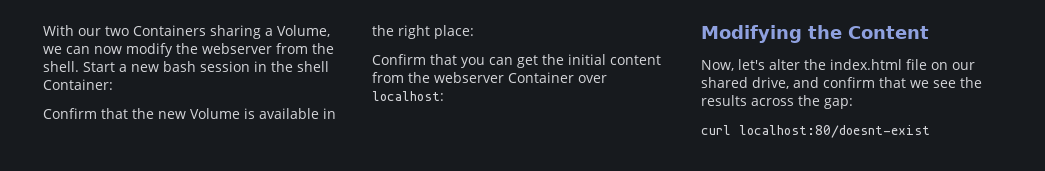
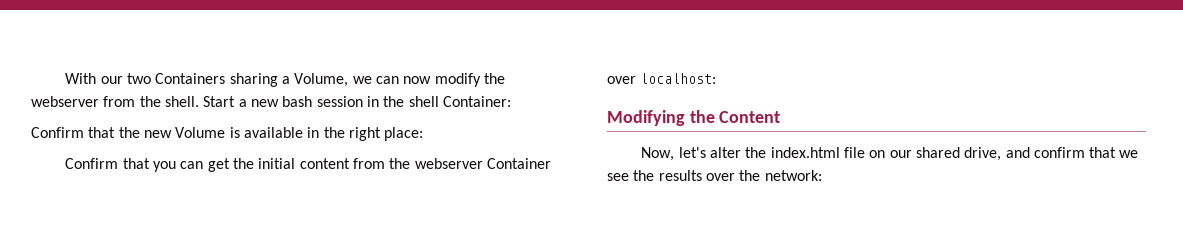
- Now, let's alter the index.html file on our shared drive, and confirm that we see the results across the gap:
- curl localhost:80/doesnt-exist
+ Now, let's alter the index.html file on our shared drive, and confirm that we see the results over the network:

